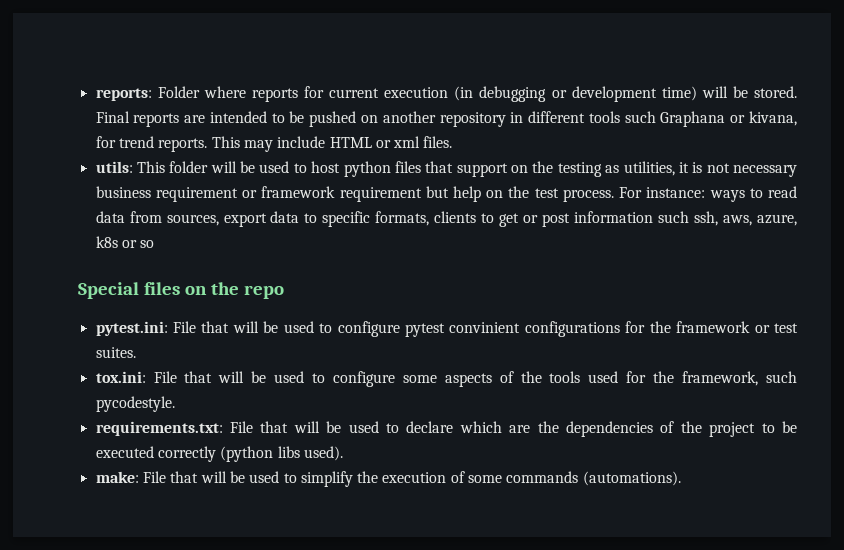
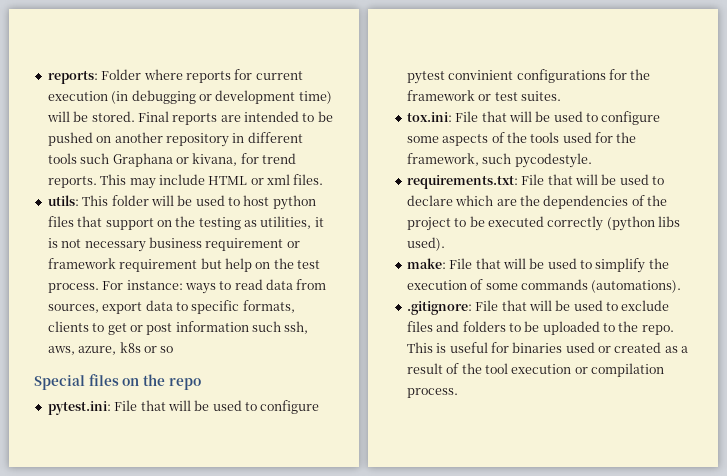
+ .gitignore: File that will be used to exclude files and folders to be uploaded to the repo. This is useful for binaries used or created as a result of the tool execution or compilation process.

